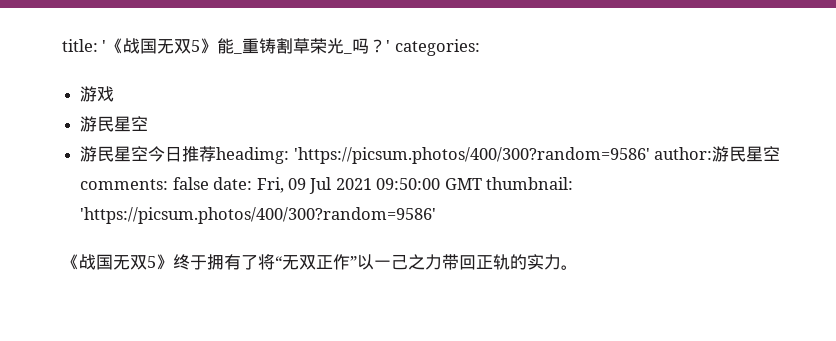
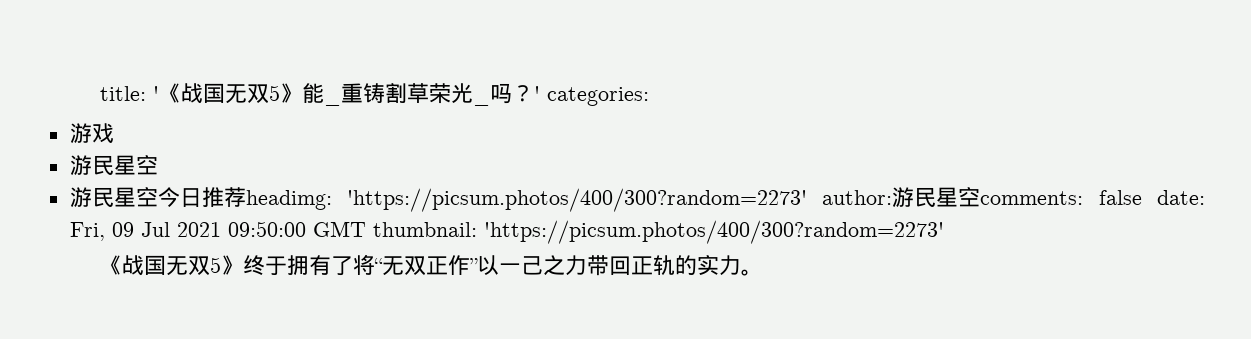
- 游民星空今日推荐headimg: 'https://picsum.photos/400/300?random=9586' author:游民星空comments: false date: Fri, 09 Jul 2021 09:50:00 GMT thumbnail: 'https://picsum.photos/400/300?random=9586'
+ 游民星空今日推荐headimg: 'https://picsum.photos/400/300?random=2273' author:游民星空comments: false date: Fri, 09 Jul 2021 09:50:00 GMT thumbnail: 'https://picsum.photos/400/300?random=2273'

